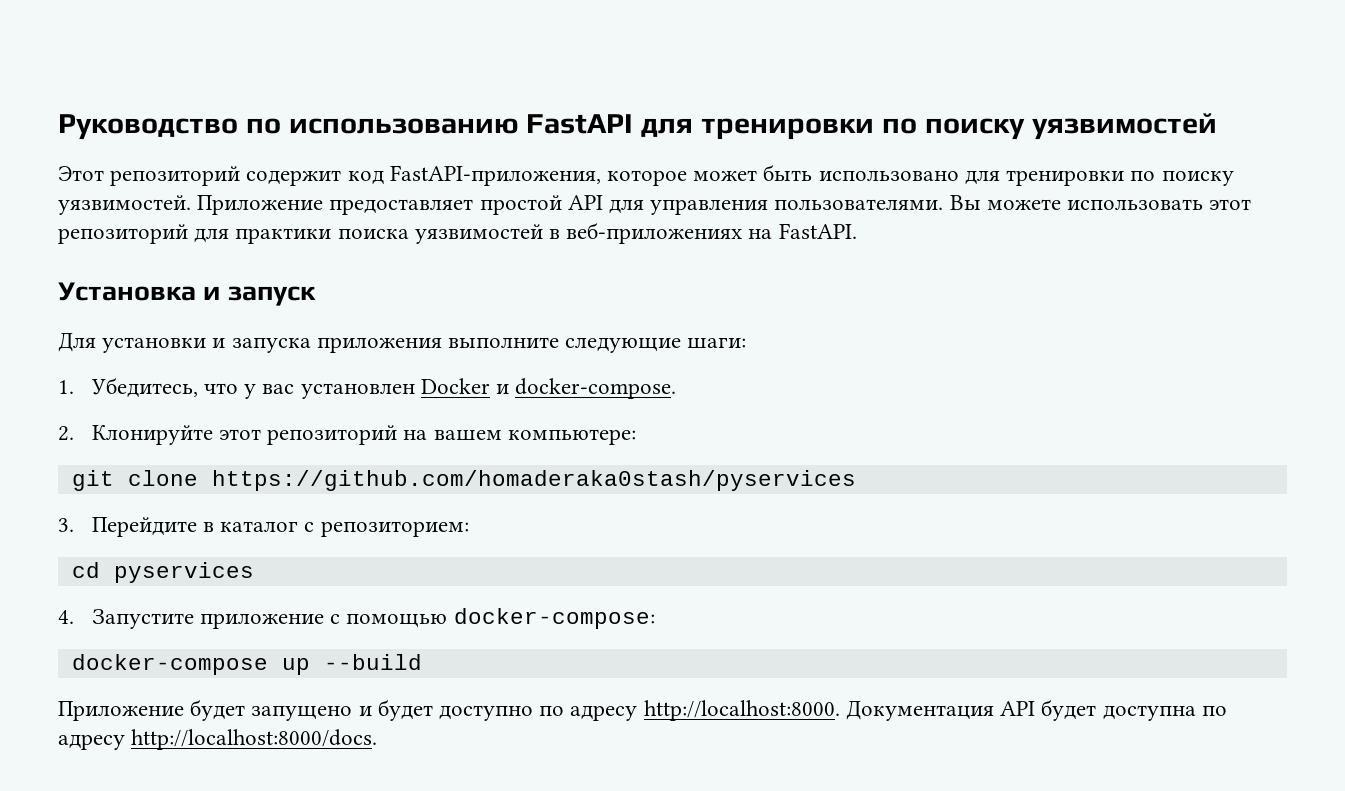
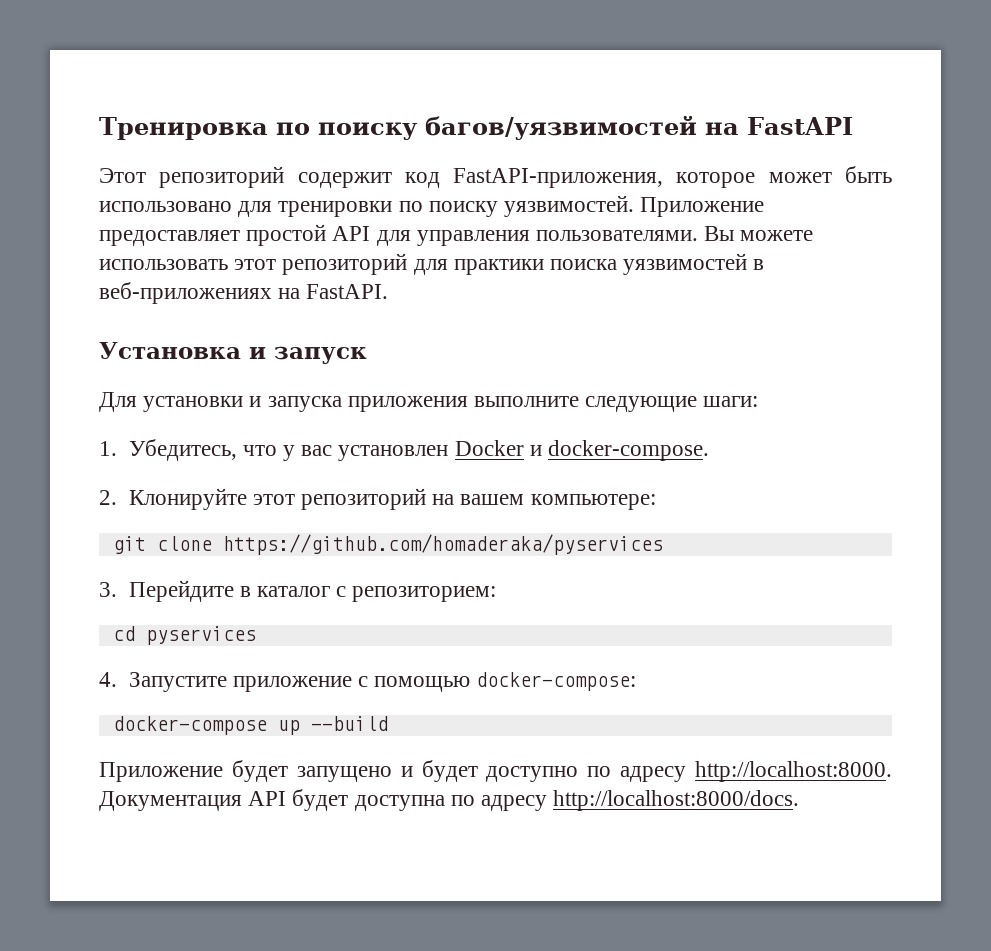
- Руководство по использованию FastAPI для тренировки по поиску уязвимостей
+ Тренировка по поиску багов/уязвимостей на FastAPI
- git clone https://github.com/homaderaka0stash/pyservices
+ git clone https://github.com/homaderaka/pyservices

